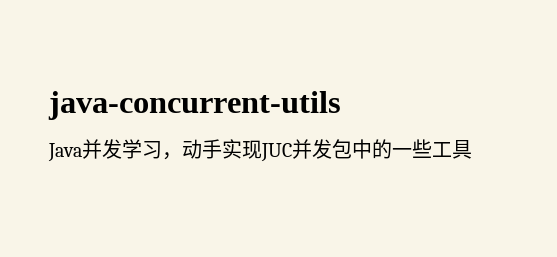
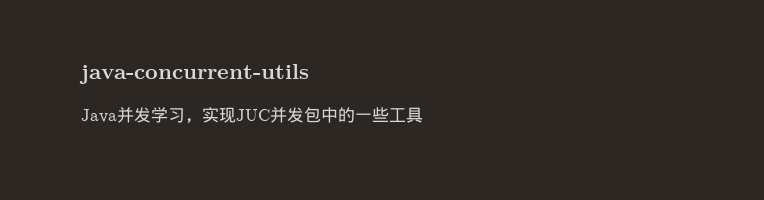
- Java并发学习，动手实现JUC并发包中的一些工具
+ Java并发学习，实现JUC并发包中的一些工具

